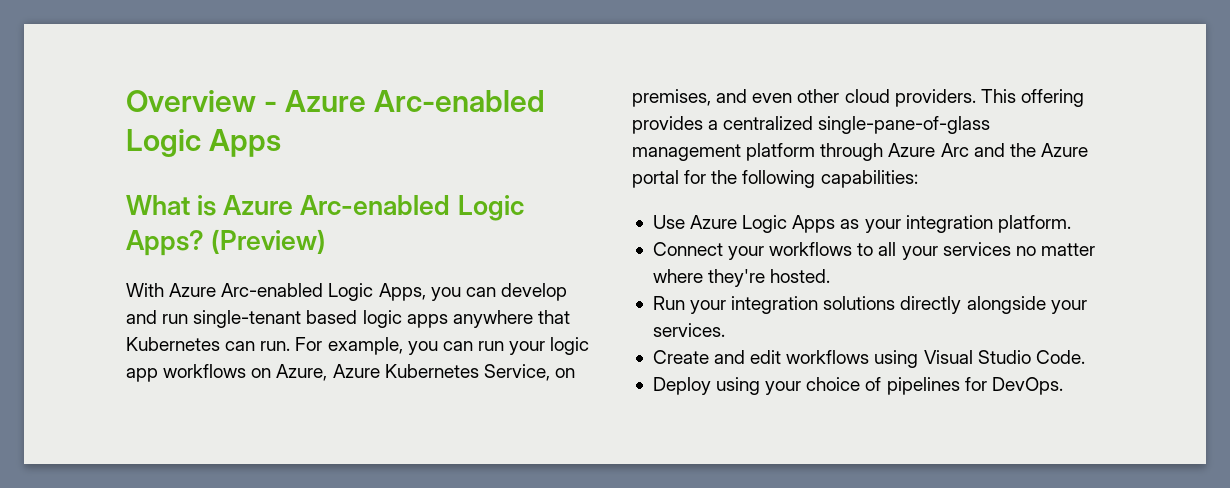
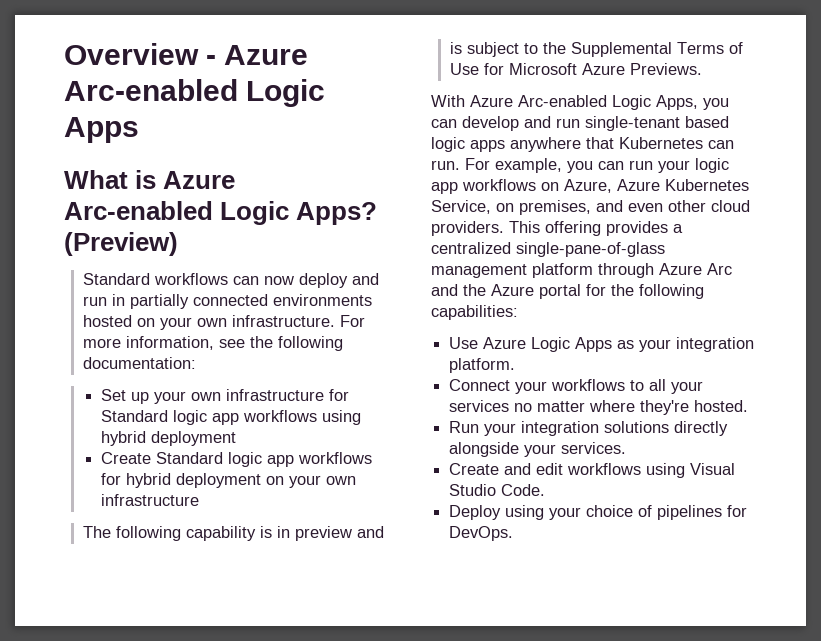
+ Standard workflows can now deploy and run in partially connected environments hosted on your own infrastructure. For more information, see the following documentation:
+ Set up your own infrastructure for Standard logic app workflows using hybrid deployment
+ Create Standard logic app workflows for hybrid deployment on your own infrastructure
+ The following capability is in preview and is subject to the Supplemental Terms of Use for Microsoft Azure Previews.

